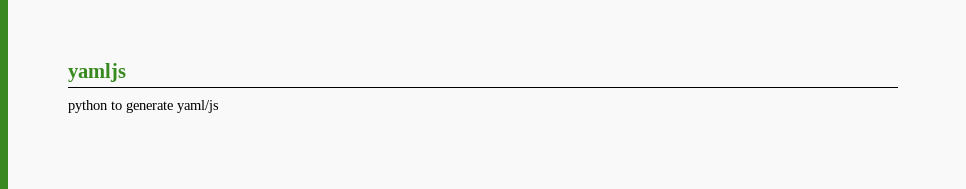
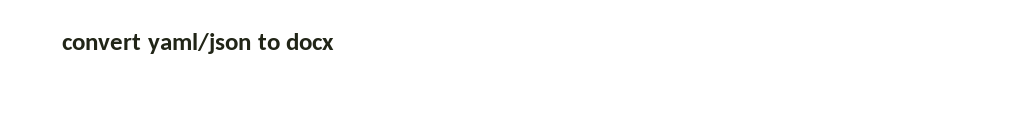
- yamljs
- python to generate yaml/js
+ convert yaml/json to docx

